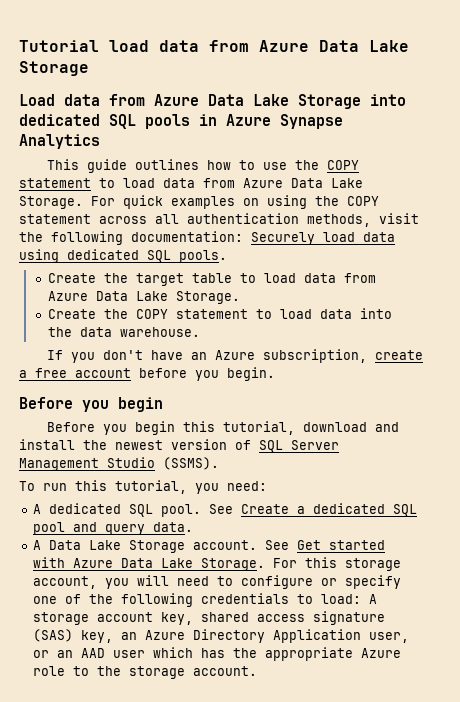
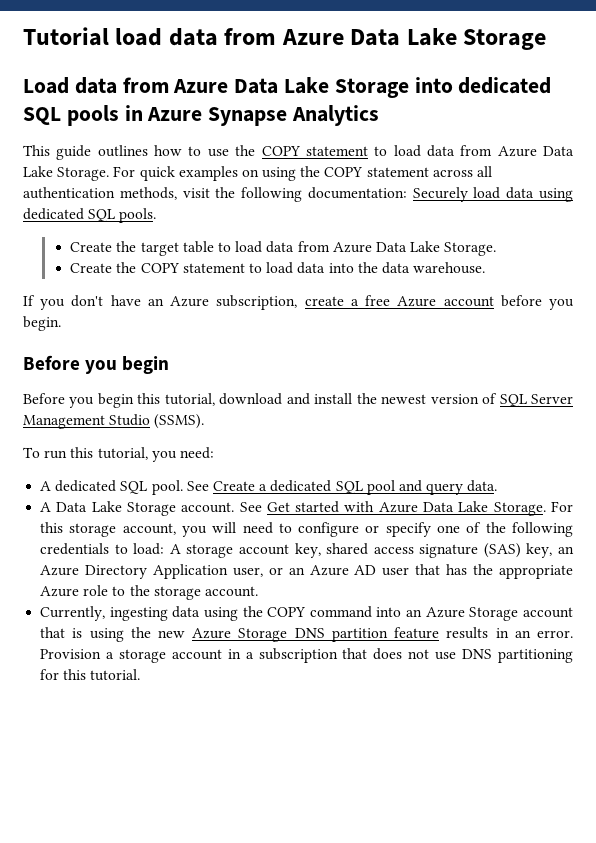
- If you don't have an Azure subscription, create a free account before you begin.
+ If you don't have an Azure subscription, create a free Azure account before you begin.
- For this storage account, you will need to configure or specify one of the following credentials to load: A storage account key, shared access signature (SAS) key, an Azure Directory Application user, or an AAD user which has the appropriate Azure role to the storage account.
+ For this storage account, you will need to configure or specify one of the following credentials to load: A storage account key, shared access signature (SAS) key, an Azure Directory Application user, or an Azure AD user that has the appropriate Azure role to the storage account.
+ Currently, ingesting data using the COPY command into an Azure Storage account that is using the new Azure Storage DNS partition feature results in an error. Provision a storage account in a subscription that does not use DNS partitioning for this tutorial.

